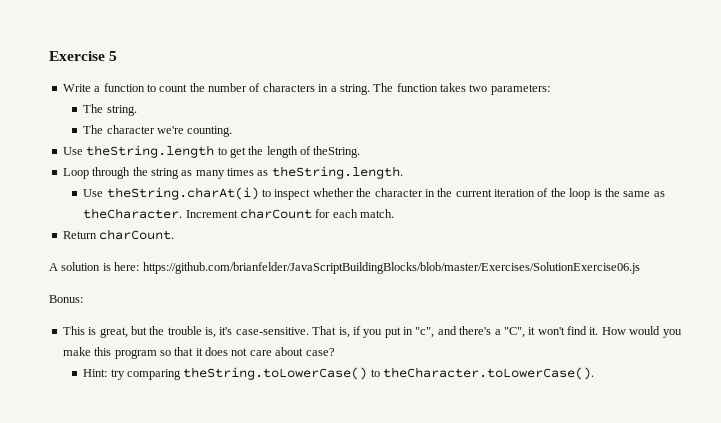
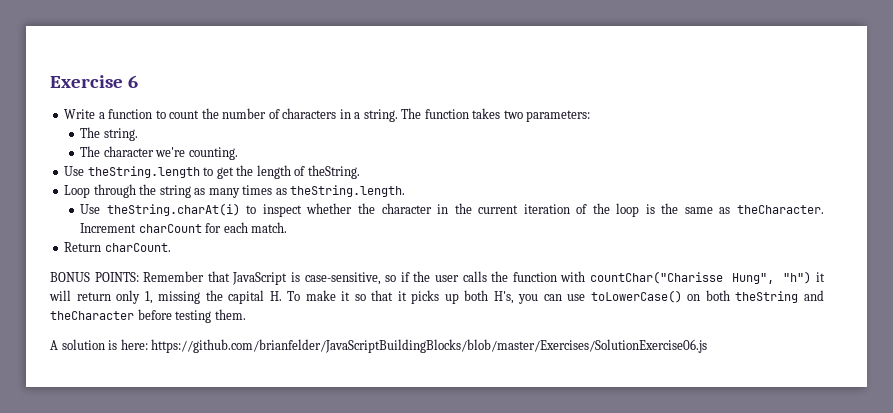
- Exercise 5
+ Exercise 6
+ BONUS POINTS: Remember that JavaScript is case-sensitive, so if the user calls the function with countChar("Charisse Hung", "h") it will return only 1, missing the capital H. To make it so that it picks up both H's, you can use toLowerCase() on both theString and theCharacter before testing them.
- Bonus:
- This is great, but the trouble is, it's case-sensitive. That is, if you put in "c", and there's a "C", it won't find it. How would you make this program so that it does not care about case?
- Hint: try comparing theString.toLowerCase() to theCharacter.toLowerCase().

